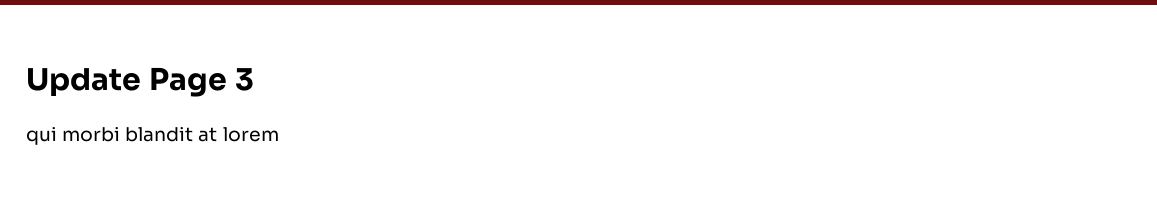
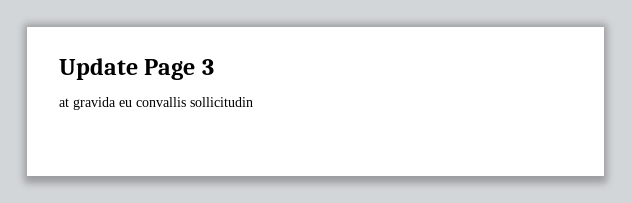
- qui morbi blandit at lorem
+ at gravida eu convallis sollicitudin

